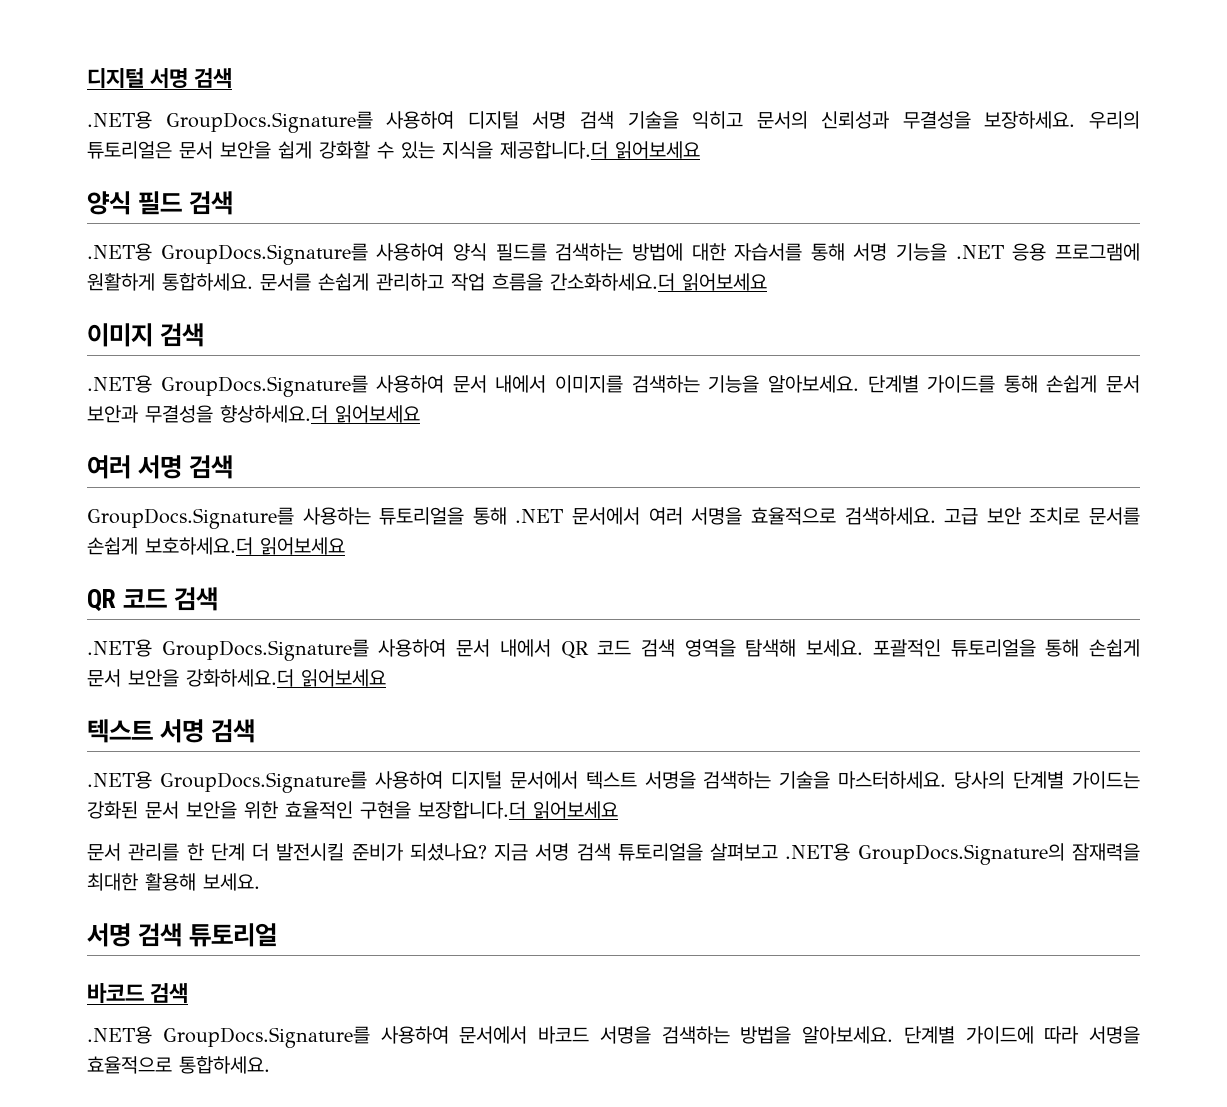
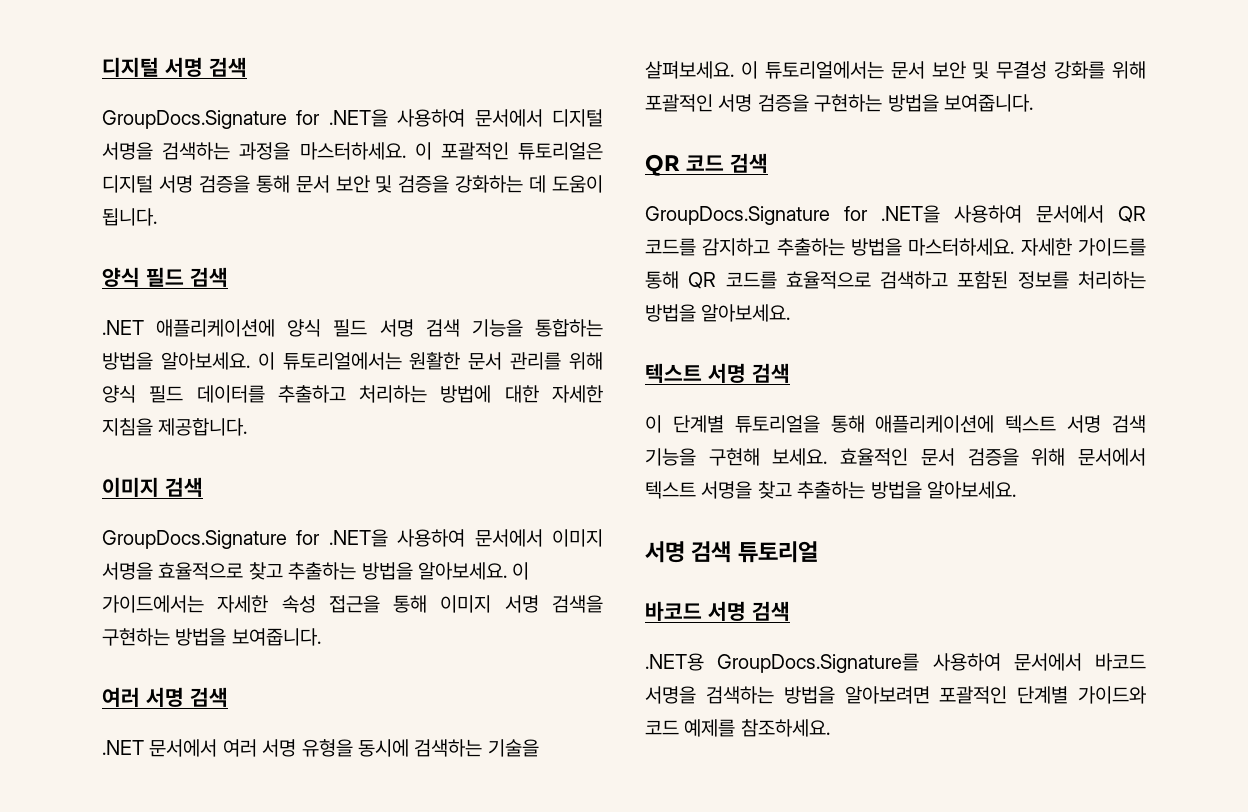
- .NET용 GroupDocs.Signature를 사용하여 디지털 서명 검색 기술을 익히고 문서의 신뢰성과 무결성을 보장하세요. 우리의 튜토리얼은 문서 보안을 쉽게 강화할 수 있는 지식을 제공합니다.더 읽어보세요
+ GroupDocs.Signature for .NET을 사용하여 문서에서 디지털 서명을 검색하는 과정을 마스터하세요. 이 포괄적인 튜토리얼은 디지털 서명 검증을 통해 문서 보안 및 검증을 강화하는 데 도움이 됩니다.
  양식 필드 검색
- .NET용 GroupDocs.Signature를 사용하여 양식 필드를 검색하는 방법에 대한 자습서를 통해 서명 기능을 .NET 응용 프로그램에 원활하게 통합하세요. 문서를 손쉽게 관리하고 작업 흐름을 간소화하세요.더 읽어보세요
+ .NET 애플리케이션에 양식 필드 서명 검색 기능을 통합하는 방법을 알아보세요. 이 튜토리얼에서는 원활한 문서 관리를 위해 양식 필드 데이터를 추출하고 처리하는 방법에 대한 자세한 지침을 제공합니다.
  이미지 검색
- .NET용 GroupDocs.Signature를 사용하여 문서 내에서 이미지를 검색하는 기능을 알아보세요. 단계별 가이드를 통해 손쉽게 문서 보안과 무결성을 향상하세요.더 읽어보세요
+ GroupDocs.Signature for .NET을 사용하여 문서에서 이미지 서명을 효율적으로 찾고 추출하는 방법을 알아보세요. 이 가이드에서는 자세한 속성 접근을 통해 이미지 서명 검색을 구현하는 방법을 보여줍니다.
  여러 서명 검색
- GroupDocs.Signature를 사용하는 튜토리얼을 통해 .NET 문서에서 여러 서명을 효율적으로 검색하세요. 고급 보안 조치로 문서를 손쉽게 보호하세요.더 읽어보세요
+ .NET 문서에서 여러 서명 유형을 동시에 검색하는 기술을 살펴보세요. 이 튜토리얼에서는 문서 보안 및 무결성 강화를 위해 포괄적인 서명 검증을 구현하는 방법을 보여줍니다.
  QR 코드 검색
- .NET용 GroupDocs.Signature를 사용하여 문서 내에서 QR 코드 검색 영역을 탐색해 보세요. 포괄적인 튜토리얼을 통해 손쉽게 문서 보안을 강화하세요.더 읽어보세요
+ GroupDocs.Signature for .NET을 사용하여 문서에서 QR 코드를 감지하고 추출하는 방법을 마스터하세요. 자세한 가이드를 통해 QR 코드를 효율적으로 검색하고 포함된 정보를 처리하는 방법을 알아보세요.
  텍스트 서명 검색
- .NET용 GroupDocs.Signature를 사용하여 디지털 문서에서 텍스트 서명을 검색하는 기술을 마스터하세요. 당사의 단계별 가이드는 강화된 문서 보안을 위한 효율적인 구현을 보장합니다.더 읽어보세요
- 문서 관리를 한 단계 더 발전시킬 준비가 되셨나요? 지금 서명 검색 튜토리얼을 살펴보고 .NET용 GroupDocs.Signature의 잠재력을 최대한 활용해 보세요.
+ 이 단계별 튜토리얼을 통해 애플리케이션에 텍스트 서명 검색 기능을 구현해 보세요. 효율적인 문서 검증을 위해 문서에서 텍스트 서명을 찾고 추출하는 방법을 알아보세요.
- 바코드 검색
+ 바코드 서명 검색
- .NET용 GroupDocs.Signature를 사용하여 문서에서 바코드 서명을 검색하는 방법을 알아보세요. 단계별 가이드에 따라 서명을 효율적으로 통합하세요.
+ .NET용 GroupDocs.Signature를 사용하여 문서에서 바코드 서명을 검색하는 방법을 알아보려면 포괄적인 단계별 가이드와 코드 예제를 참조하세요.

